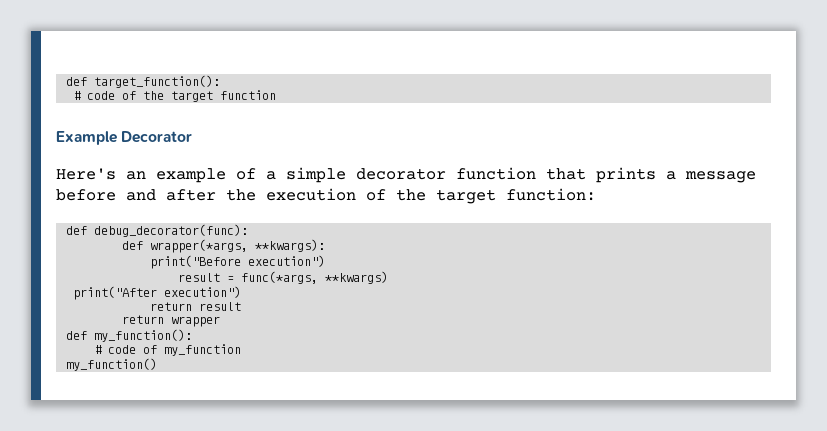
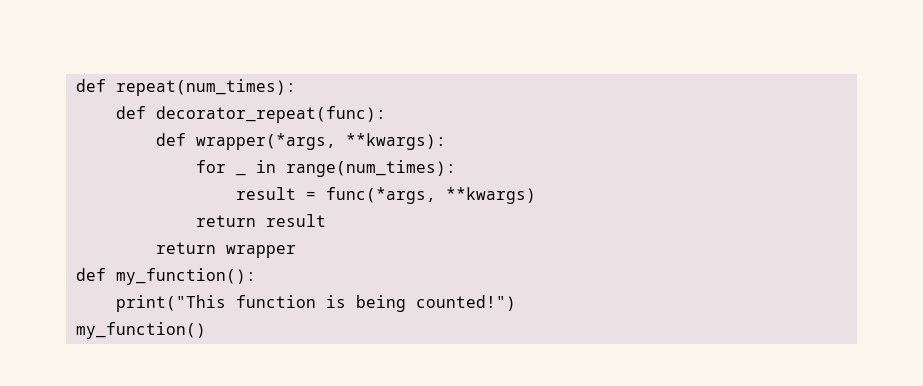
- def target_function():
- # code of the target function
- Example Decorator
- Here's an example of a simple decorator function that prints a message before and after the execution of the target function:
- def debug_decorator(func):
+ def repeat(num_times):
+ def decorator_repeat(func):
- print("Before execution")
+ for _ in range(num_times):
- print("After execution")
- # code of my_function
+ print("This function is being counted!")

